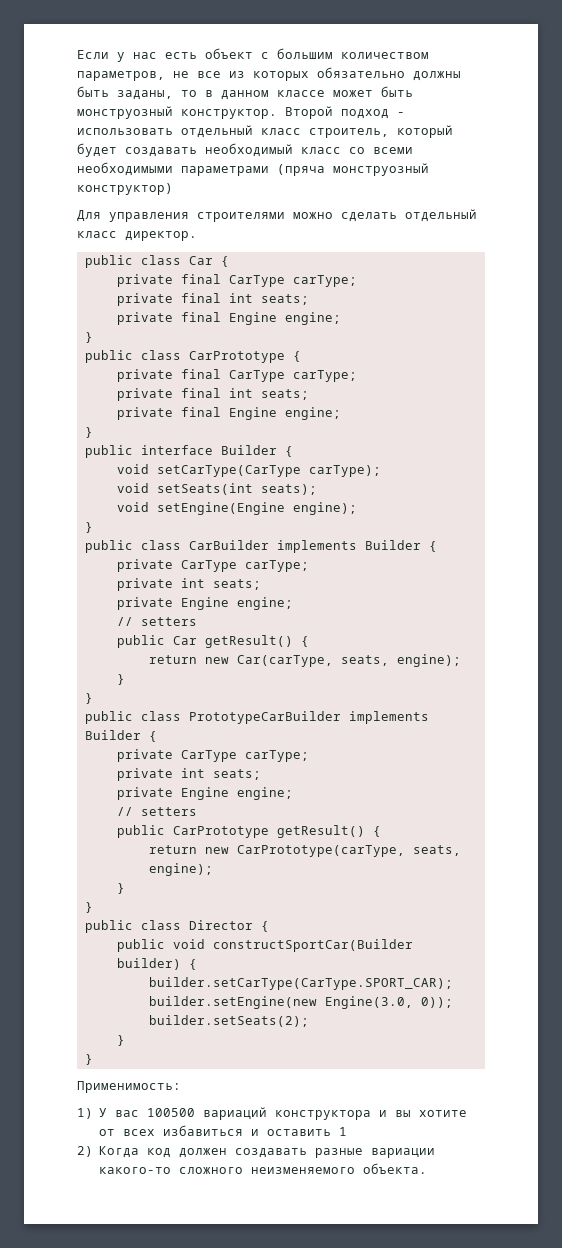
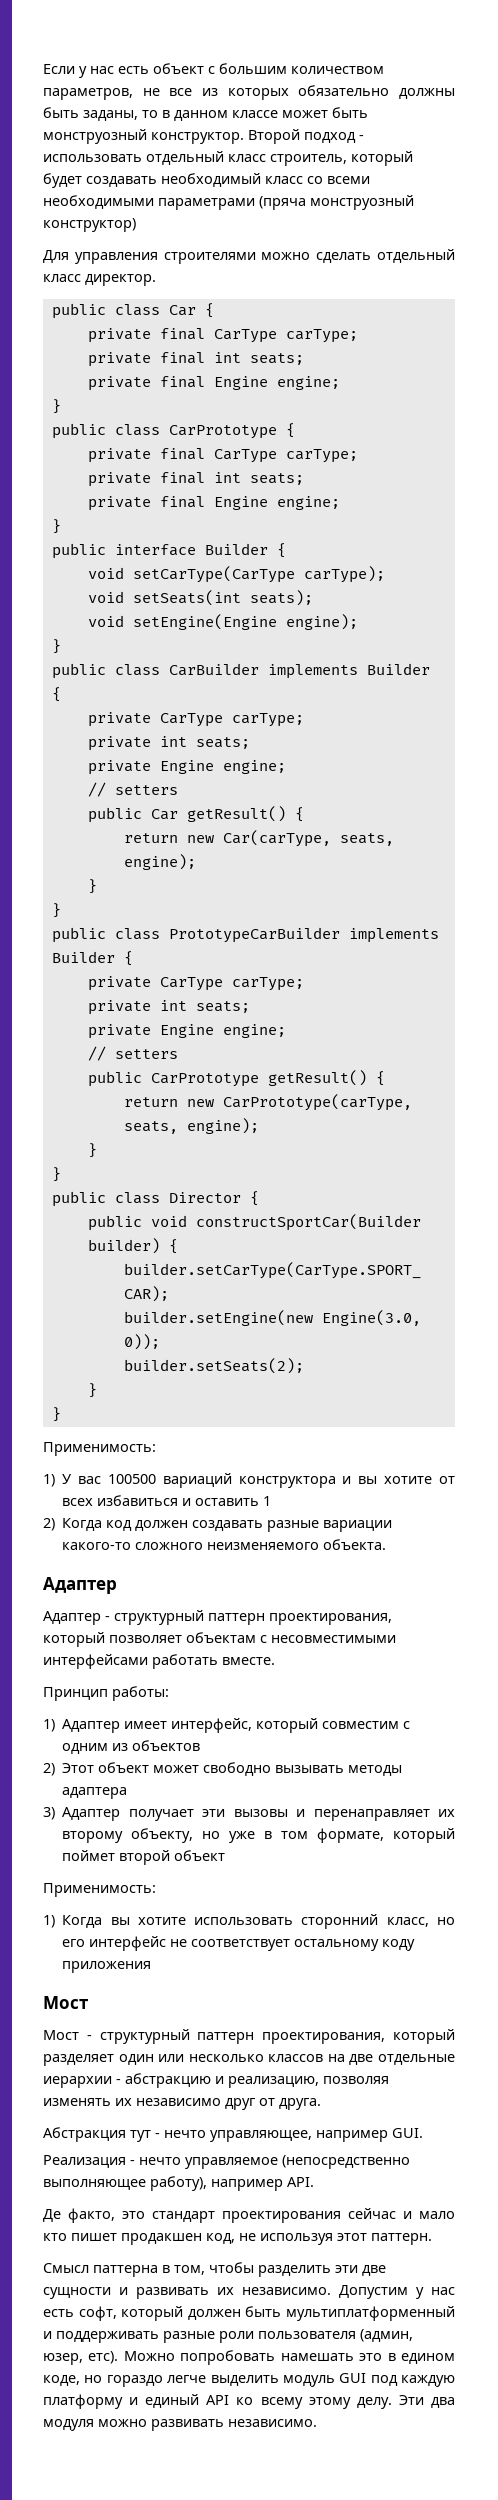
  2) Когда код должен создавать разные вариации какого-то сложного неизменяемого объекта.
+ Адаптер
+ Адаптер - структурный паттерн проектирования, который позволяет объектам с несовместимыми интерфейсами работать вместе.
+ Принцип работы:
+ 1) Адаптер имеет интерфейс, который совместим с одним из объектов
+ 2) Этот объект может свободно вызывать методы адаптера
+ 3) Адаптер получает эти вызовы и перенаправляет их второму объекту, но уже в том формате, который поймет второй объект
+ Применимость:
+ 1) Когда вы хотите использовать сторонний класс, но его интерфейс не соответствует остальному коду приложения
+ Мост
+ Мост - структурный паттерн проектирования, который разделяет один или несколько классов на две отдельные иерархии - абстракцию и реализацию, позволяя изменять их независимо друг от друга.
+ Абстракция тут - нечто управляющее, например GUI.
+ Реализация - нечто управляемое (непосредственно выполняющее работу), например API.
+ Де факто, это стандарт проектирования сейчас и мало кто пишет продакшен код, не используя этот паттерн.
+ Смысл паттерна в том, чтобы разделить эти две сущности и развивать их независимо. Допустим у нас есть софт, который должен быть мультиплатформенный и поддерживать разные роли пользователя (админ, юзер, етс). Можно попробовать намешать это в едином коде, но гораздо легче выделить модуль GUI под каждую платформу и единый API ко всему этому делу. Эти два модуля можно развивать независимо.

